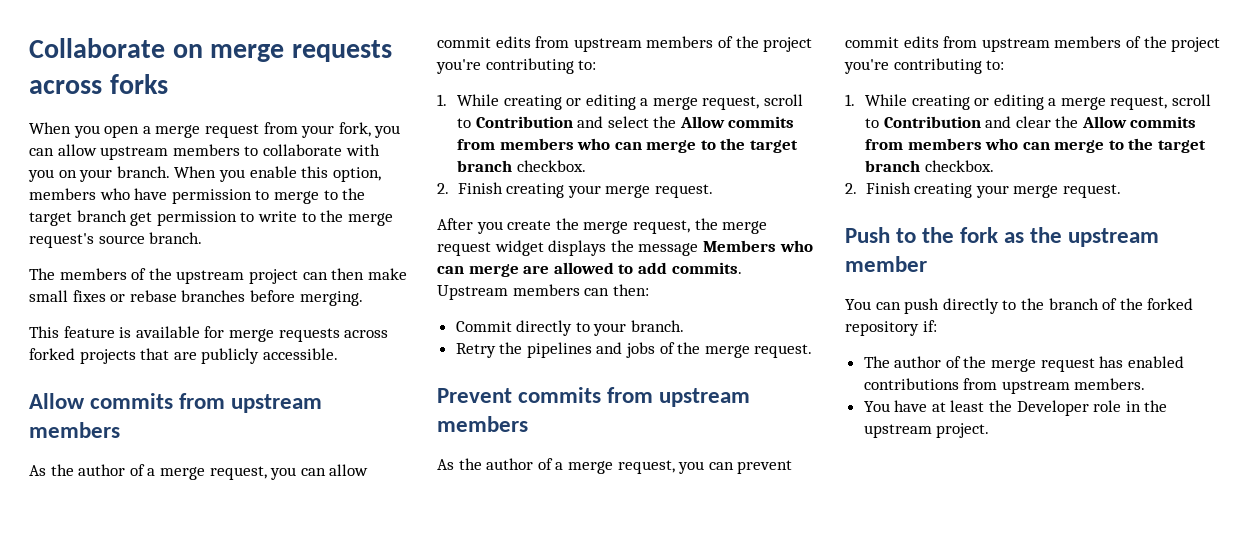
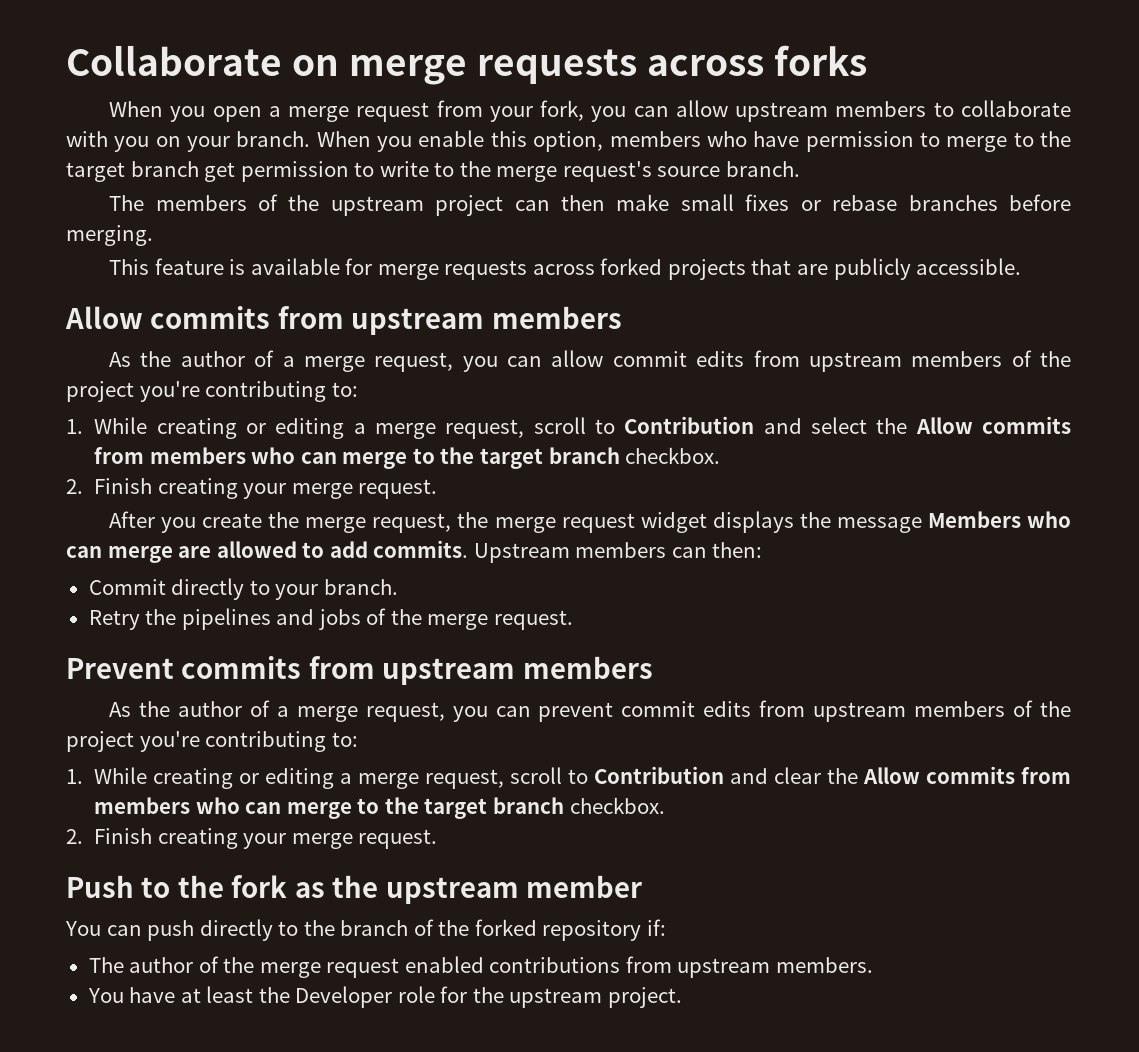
- The author of the merge request has enabled contributions from upstream members.
+ The author of the merge request enabled contributions from upstream members.
- You have at least the Developer role in the upstream project.
+ You have at least the Developer role for the upstream project.

